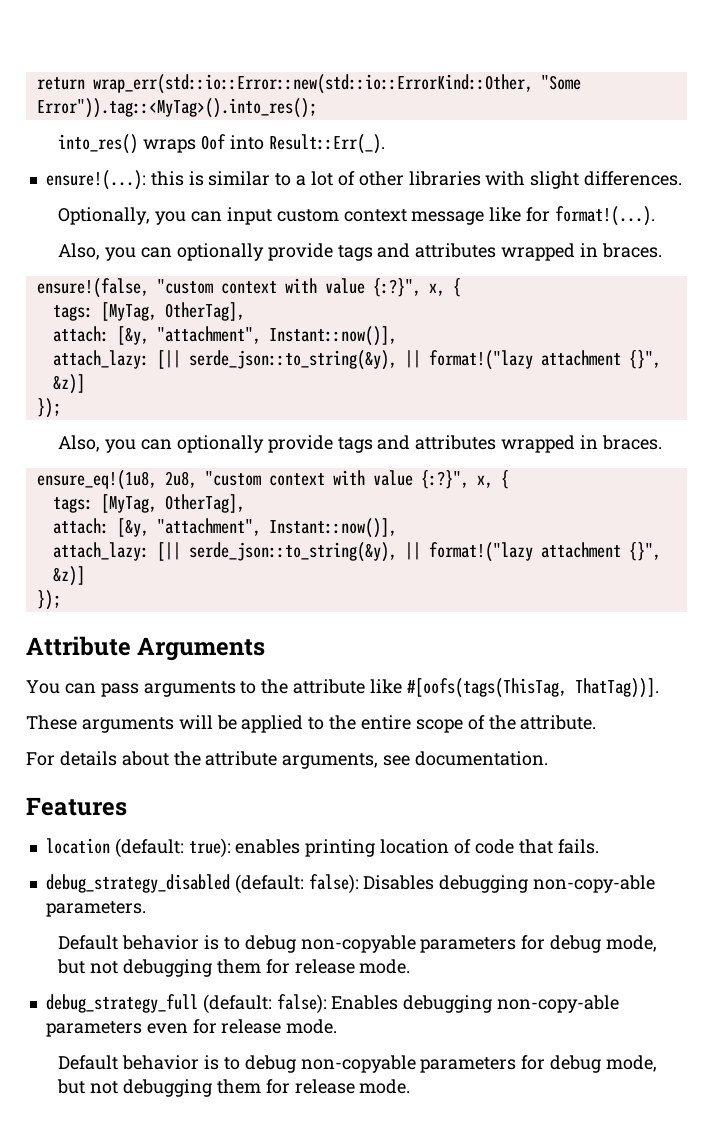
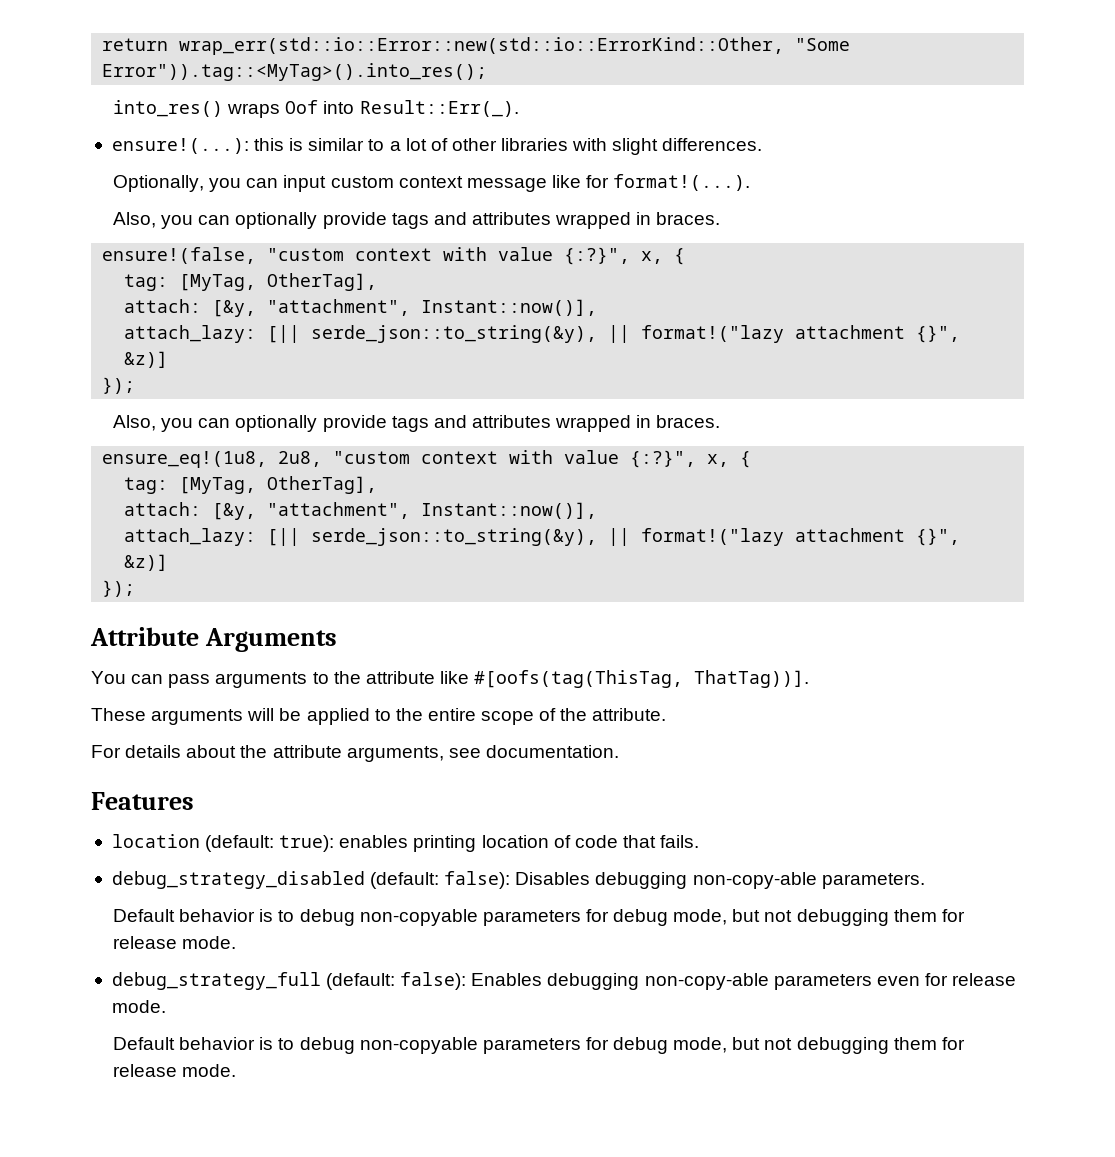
  ensure!(false, "custom context with value {:?}", x, {
- tags: [MyTag, OtherTag],
+ tag: [MyTag, OtherTag],
  ensure_eq!(1u8, 2u8, "custom context with value {:?}", x, {
- tags: [MyTag, OtherTag],
+ tag: [MyTag, OtherTag],
- You can pass arguments to the attribute like #[oofs(tags(ThisTag, ThatTag))].
+ You can pass arguments to the attribute like #[oofs(tag(ThisTag, ThatTag))].

